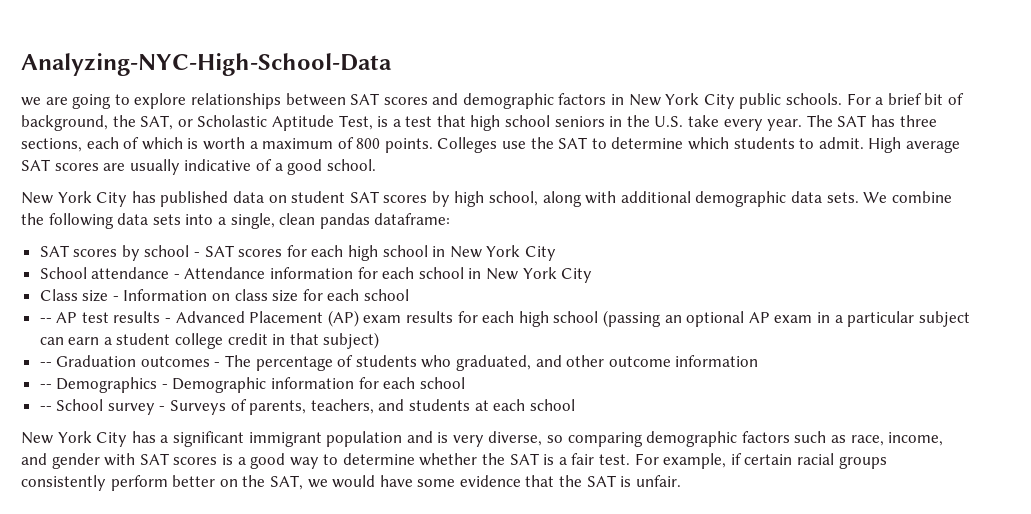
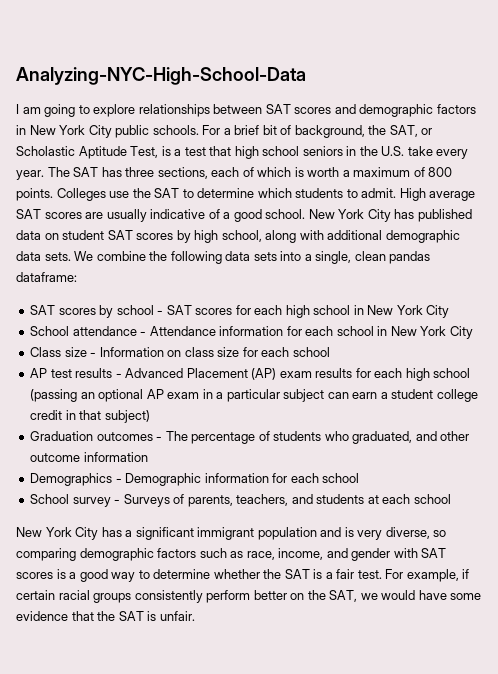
- we are going to explore relationships between SAT scores and demographic factors in New York City public schools.
+ I am going to explore relationships between SAT scores and demographic factors in New York City public schools.
- High average SAT scores are usually indicative of a good school.
- New York City has published data on student SAT scores by high school, along with additional demographic data sets.
+ High average SAT scores are usually indicative of a good school. New York City has published data on student SAT scores by high school, along with additional demographic data sets.
- -- AP test results - Advanced Placement (AP) exam results for each high school (passing an optional AP exam in a particular subject can earn a student college credit in that subject)
+ AP test results - Advanced Placement (AP) exam results for each high school (passing an optional AP exam in a particular subject can earn a student college credit in that subject)
- -- Graduation outcomes - The percentage of students who graduated, and other outcome information
+ Graduation outcomes - The percentage of students who graduated, and other outcome information
- -- Demographics - Demographic information for each school
+ Demographics - Demographic information for each school
- -- School survey - Surveys of parents, teachers, and students at each school
+ School survey - Surveys of parents, teachers, and students at each school

